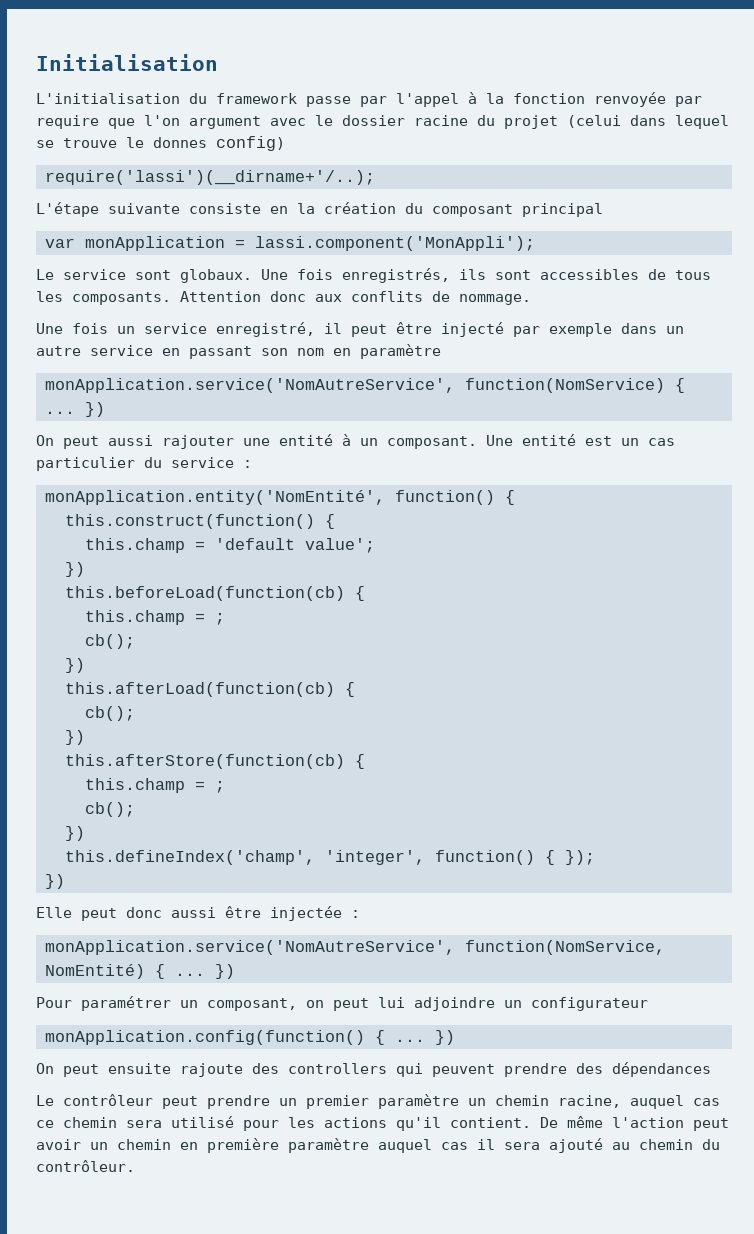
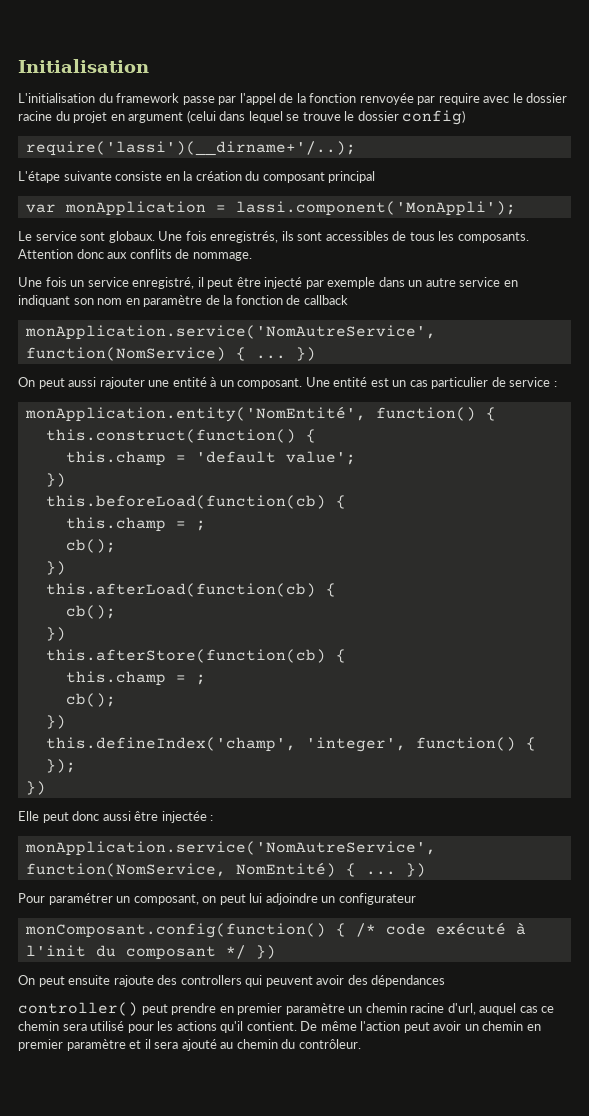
- L'initialisation du framework passe par l'appel à la fonction renvoyée par require que l'on argument avec le dossier racine du projet (celui dans lequel se trouve le donnes config)
+ L'initialisation du framework passe par l'appel de la fonction renvoyée par require avec le dossier racine du projet en argument (celui dans lequel se trouve le dossier config)
- Une fois un service enregistré, il peut être injecté par exemple dans un autre service en passant son nom en paramètre
+ Une fois un service enregistré, il peut être injecté par exemple dans un autre service en indiquant son nom en paramètre de la fonction de callback
- Une entité est un cas particulier du service :
+ Une entité est un cas particulier de service :
- monApplication.config(function() { ... })
+ monComposant.config(function() { /* code exécuté à l'init du composant */ })
- On peut ensuite rajoute des controllers qui peuvent prendre des dépendances
+ On peut ensuite rajoute des controllers qui peuvent avoir des dépendances
- Le contrôleur peut prendre un premier paramètre un chemin racine, auquel cas ce chemin sera utilisé pour les actions qu'il contient.
+ controller() peut prendre en premier paramètre un chemin racine d'url, auquel cas ce chemin sera utilisé pour les actions qu'il contient.
- De même l'action peut avoir un chemin en première paramètre auquel cas il sera ajouté au chemin du contrôleur.
+ De même l'action peut avoir un chemin en premier paramètre et il sera ajouté au chemin du contrôleur.

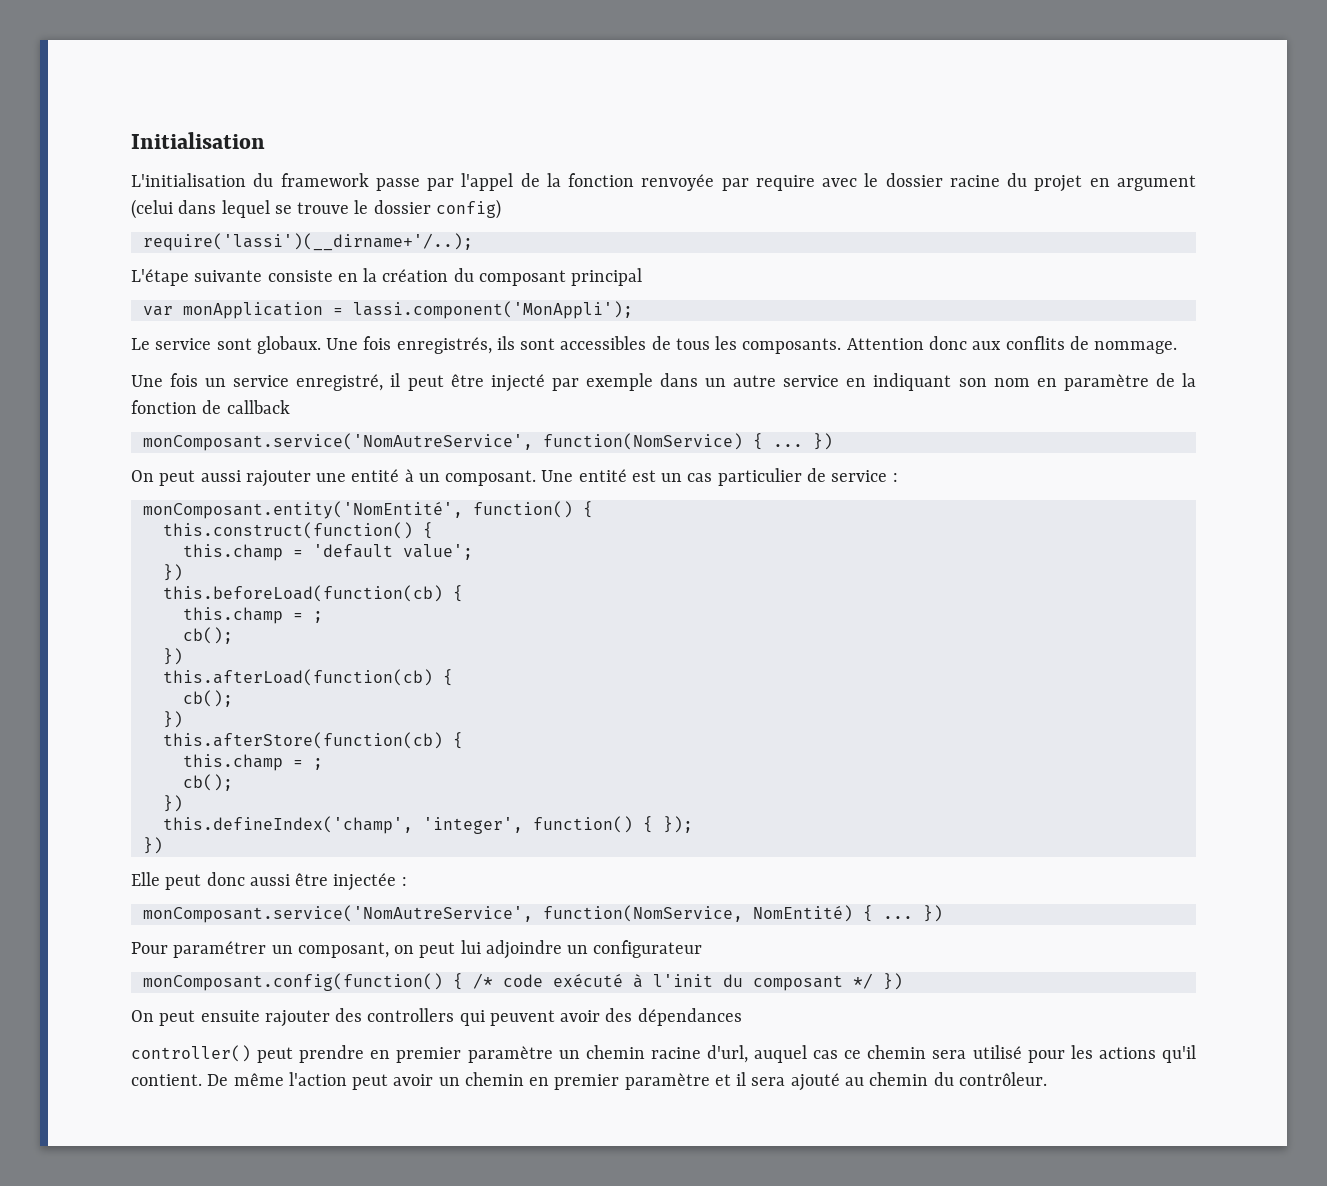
- monApplication.service('NomAutreService', function(NomService) { ...
+ monComposant.service('NomAutreService', function(NomService) { ...
- monApplication.entity('NomEntité', function() {
+ monComposant.entity('NomEntité', function() {
- monApplication.service('NomAutreService', function(NomService, NomEntité) { ...
+ monComposant.service('NomAutreService', function(NomService, NomEntité) { ...
- On peut ensuite rajoute des controllers qui peuvent avoir des dépendances
+ On peut ensuite rajouter des controllers qui peuvent avoir des dépendances

